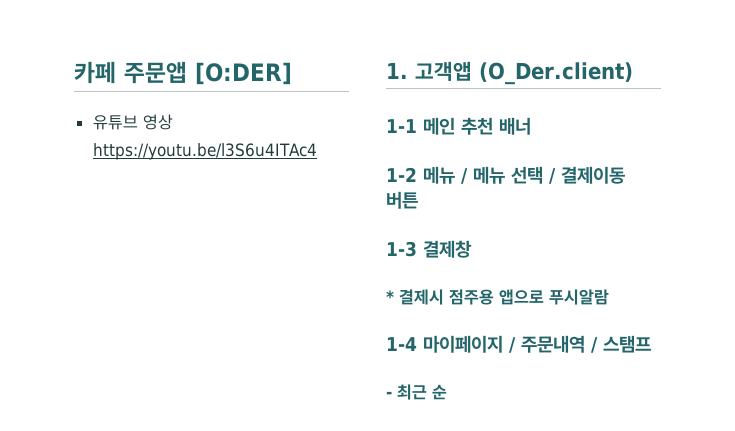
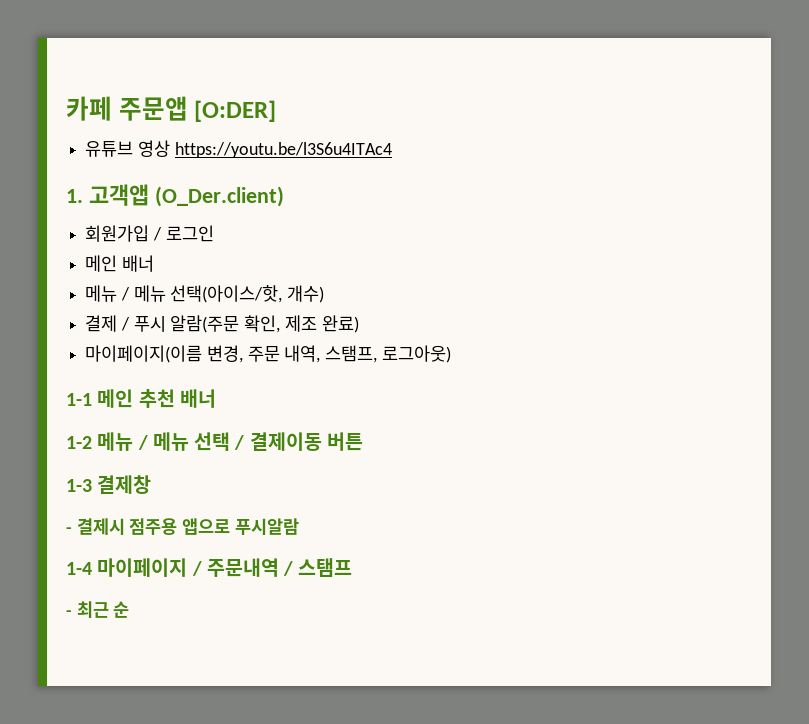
+ 회원가입 / 로그인
+ 메인 배너
+ 메뉴 / 메뉴 선택(아이스/핫, 개수)
+ 결제 / 푸시 알람(주문 확인, 제조 완료)
+ 마이페이지(이름 변경, 주문 내역, 스탬프, 로그아웃)
- * 결제시 점주용 앱으로 푸시알람
+ - 결제시 점주용 앱으로 푸시알람

